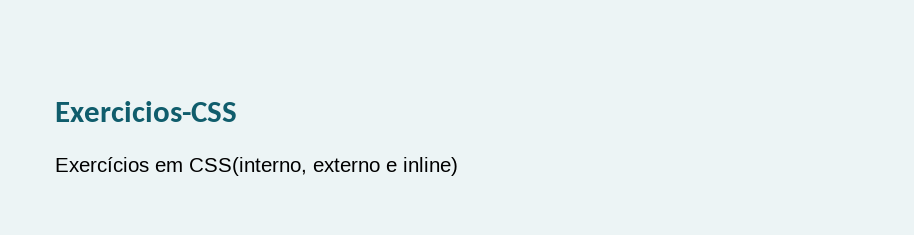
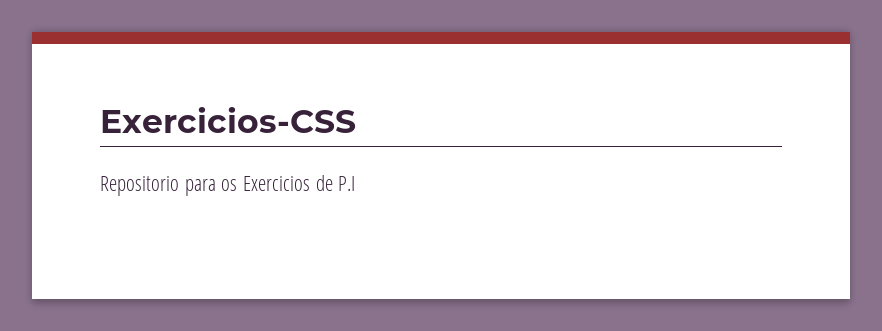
- Exercícios em CSS(interno, externo e inline)
+ Repositorio para os Exercicios de P.I

